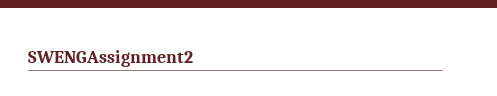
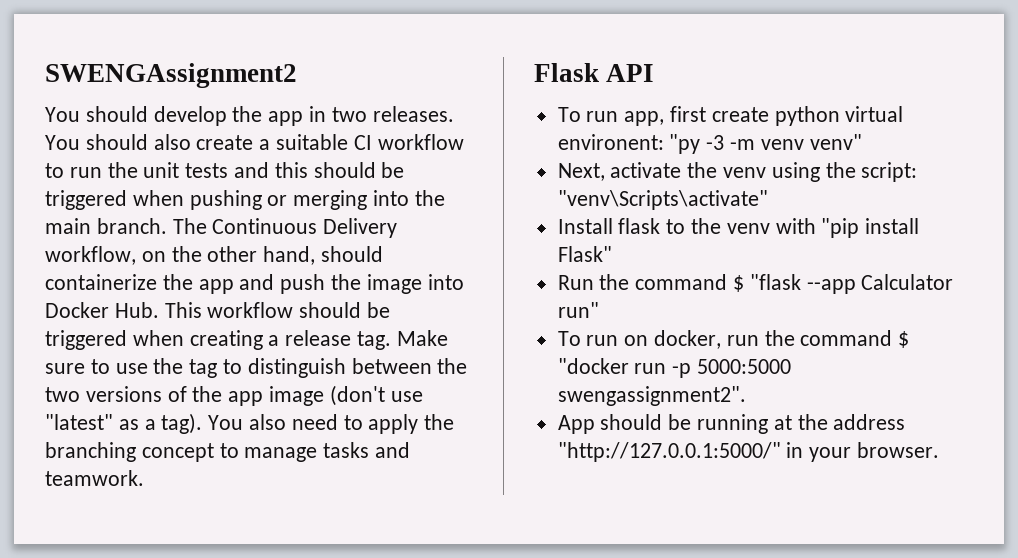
+ You should develop the app in two releases. You should also create a suitable CI workflow to run the unit tests and this should be triggered when pushing or merging into the main branch. The Continuous Delivery workflow, on the other hand, should containerize the app and push the image into Docker Hub. This workflow should be triggered when creating a release tag. Make sure to use the tag to distinguish between the two versions of the app image (don't use "latest" as a tag). You also need to apply the branching concept to manage tasks and teamwork.
+ Flask API
+ To run app, first create python virtual environent: "py -3 -m venv venv"
+ Next, activate the venv using the script: "venv\Scripts\activate"
+ Install flask to the venv with "pip install Flask"
+ Run the command $ "flask --app Calculator run"
+ To run on docker, run the command $ "docker run -p 5000:5000 swengassignment2".
+ App should be running at the address "http://127.0.0.1:5000/" in your browser.

